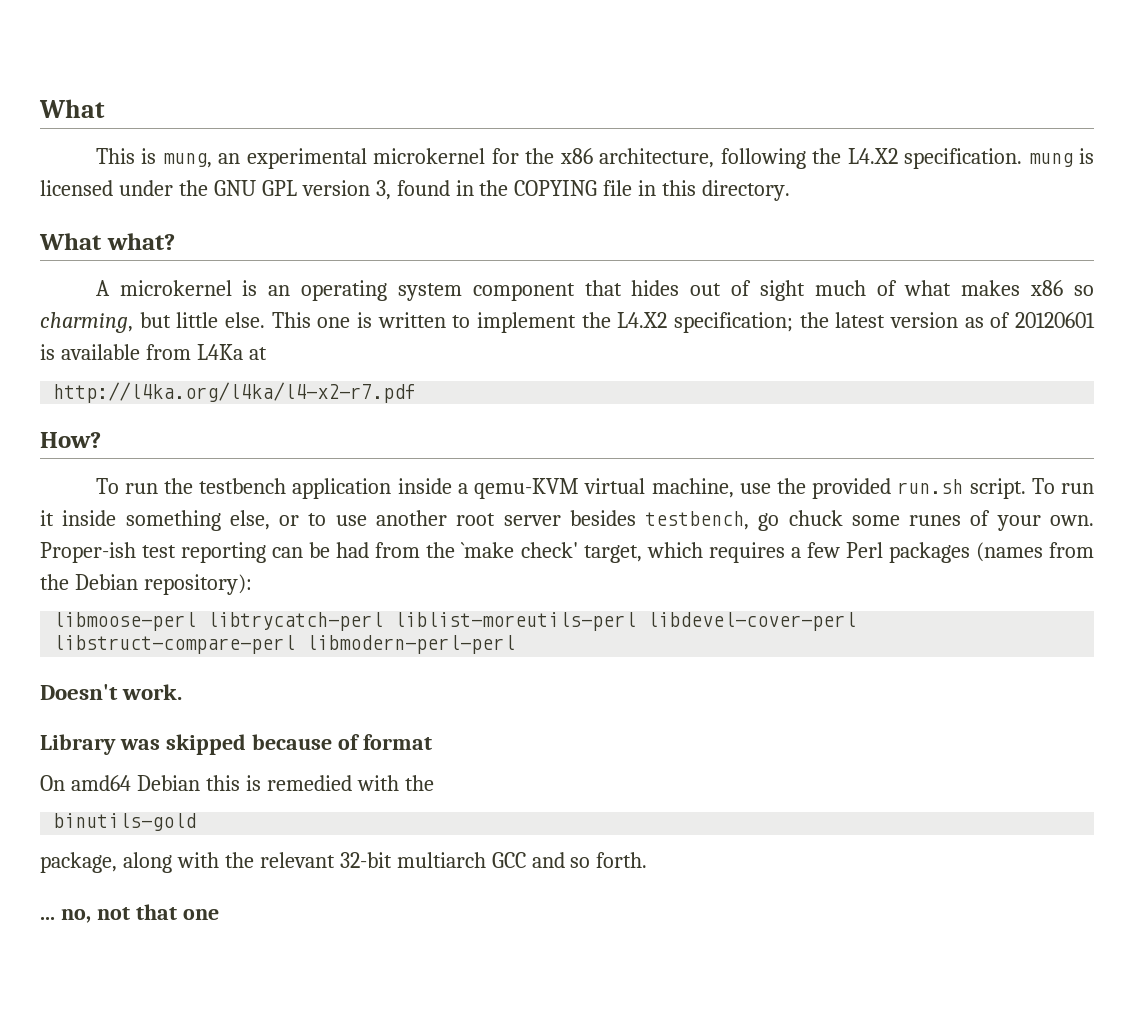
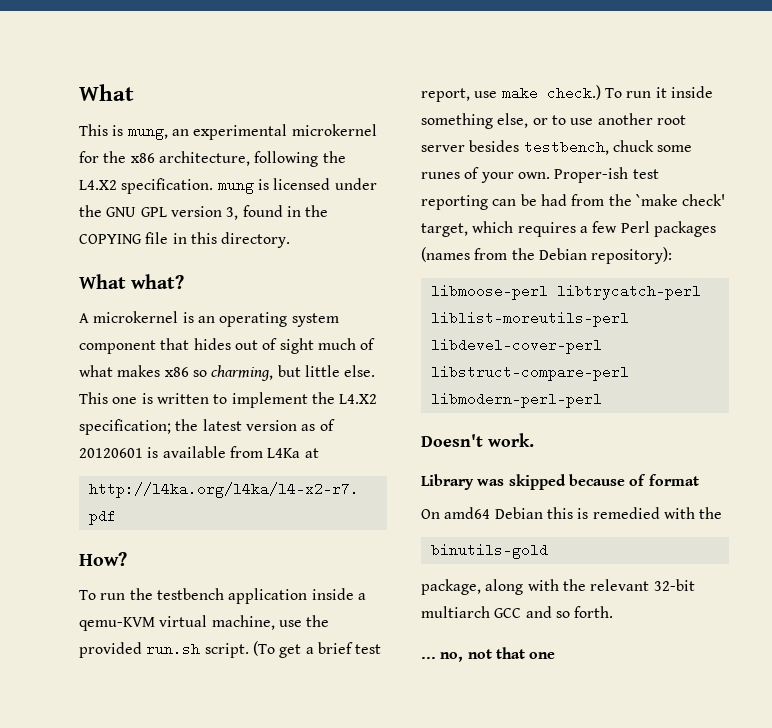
+ (To get a brief test report, use make check.)
- To run it inside something else, or to use another root server besides testbench, go chuck some runes of your own.
+ To run it inside something else, or to use another root server besides testbench, chuck some runes of your own.

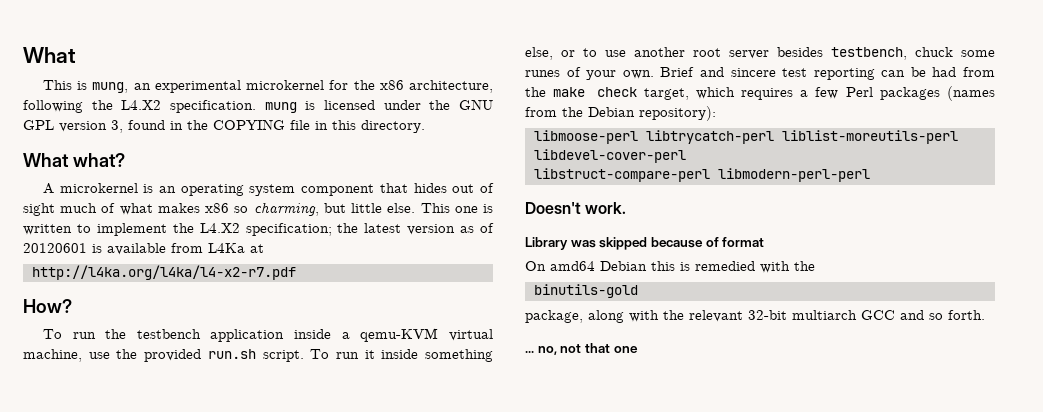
- (To get a brief test report, use make check.)
- Proper-ish test reporting can be had from the `make check' target, which requires a few Perl packages (names from the Debian repository):
+ Brief and sincere test reporting can be had from the make check target, which requires a few Perl packages (names from the Debian repository):

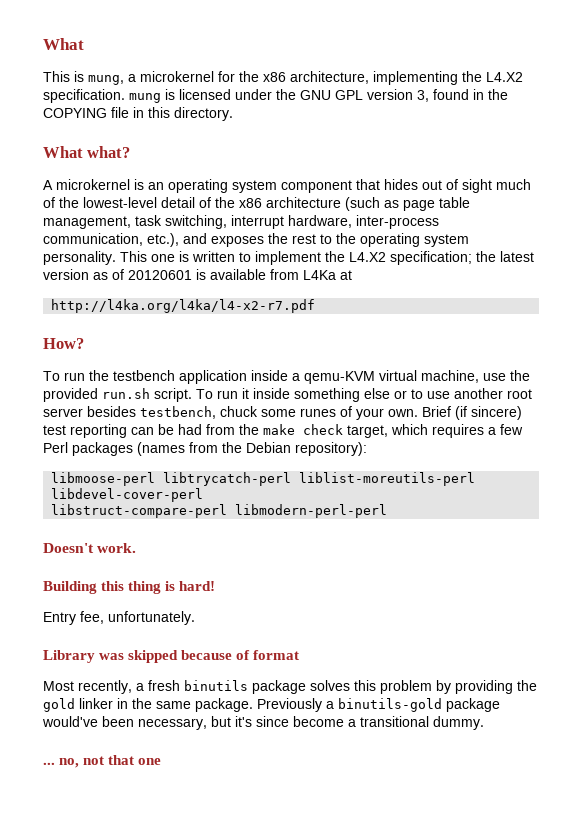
- This is mung, an experimental microkernel for the x86 architecture, following the L4.X2 specification. mung is licensed under the GNU GPL version 3, found in the COPYING file in this directory.
+ This is mung, a microkernel for the x86 architecture, implementing the L4.X2 specification. mung is licensed under the GNU GPL version 3, found in the COPYING file in this directory.
- A microkernel is an operating system component that hides out of sight much of what makes x86 so charming, but little else.
+ A microkernel is an operating system component that hides out of sight much of the lowest-level detail of the x86 architecture (such as page table management, task switching, interrupt hardware, inter-process communication, etc.), and exposes the rest to the operating system personality.
- To run it inside something else, or to use another root server besides testbench, chuck some runes of your own.
+ To run it inside something else or to use another root server besides testbench, chuck some runes of your own.
- Brief and sincere test reporting can be had from the make check target, which requires a few Perl packages (names from the Debian repository):
+ Brief (if sincere) test reporting can be had from the make check target, which requires a few Perl packages (names from the Debian repository):
+ Building this thing is hard!
+ Entry fee, unfortunately.
- On amd64 Debian this is remedied with the
- binutils-gold
- package, along with the relevant 32-bit multiarch GCC and so forth.
+ Most recently, a fresh binutils package solves this problem by providing the gold linker in the same package. Previously a binutils-gold package would've been necessary, but it's since become a transitional dummy.

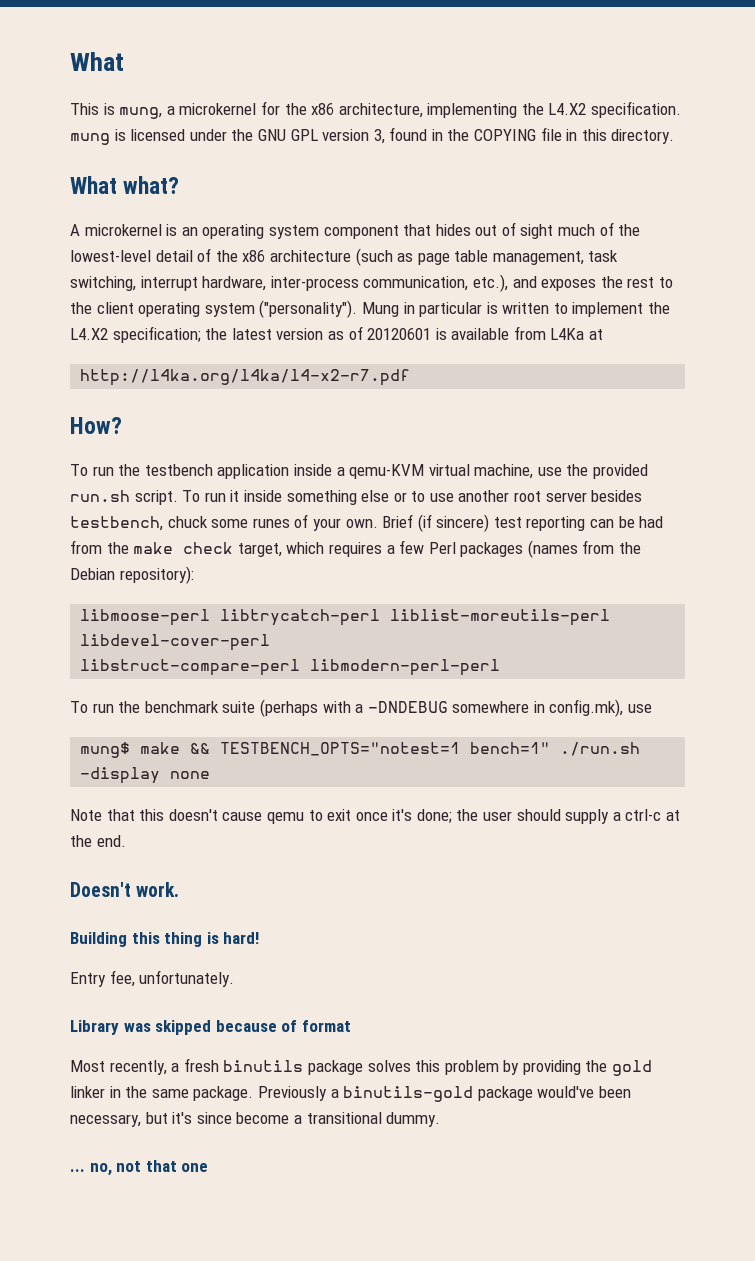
- A microkernel is an operating system component that hides out of sight much of the lowest-level detail of the x86 architecture (such as page table management, task switching, interrupt hardware, inter-process communication, etc.), and exposes the rest to the operating system personality. This one is written to implement the L4.X2 specification; the latest version as of 20120601 is available from L4Ka at
+ A microkernel is an operating system component that hides out of sight much of the lowest-level detail of the x86 architecture (such as page table management, task switching, interrupt hardware, inter-process communication, etc.), and exposes the rest to the client operating system ("personality"). Mung in particular is written to implement the L4.X2 specification; the latest version as of 20120601 is available from L4Ka at
+ To run the benchmark suite (perhaps with a -DNDEBUG somewhere in config.mk), use
+ mung$ make && TESTBENCH_OPTS="notest=1 bench=1" ./run.sh -display none
+ Note that this doesn't cause qemu to exit once it's done; the user should supply a ctrl-c at the end.

